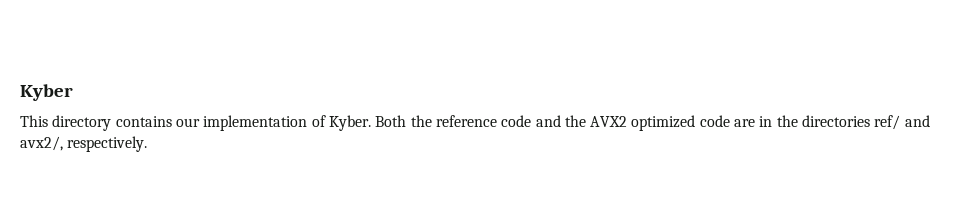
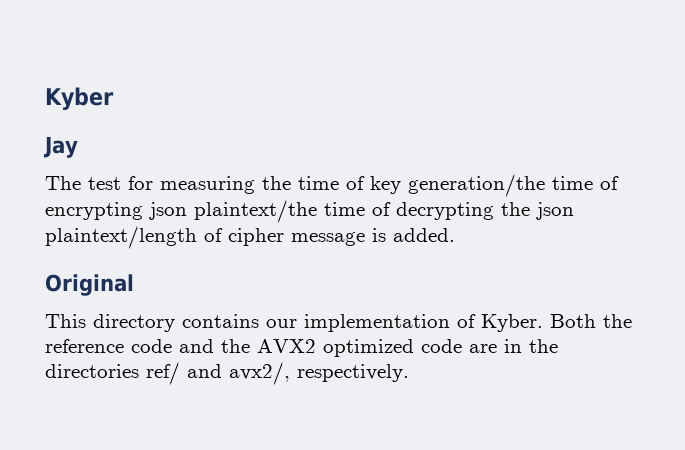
+ Jay
+ The test for measuring the time of key generation/the time of encrypting json plaintext/the time of decrypting the json plaintext/length of cipher message is added.
+ Original

